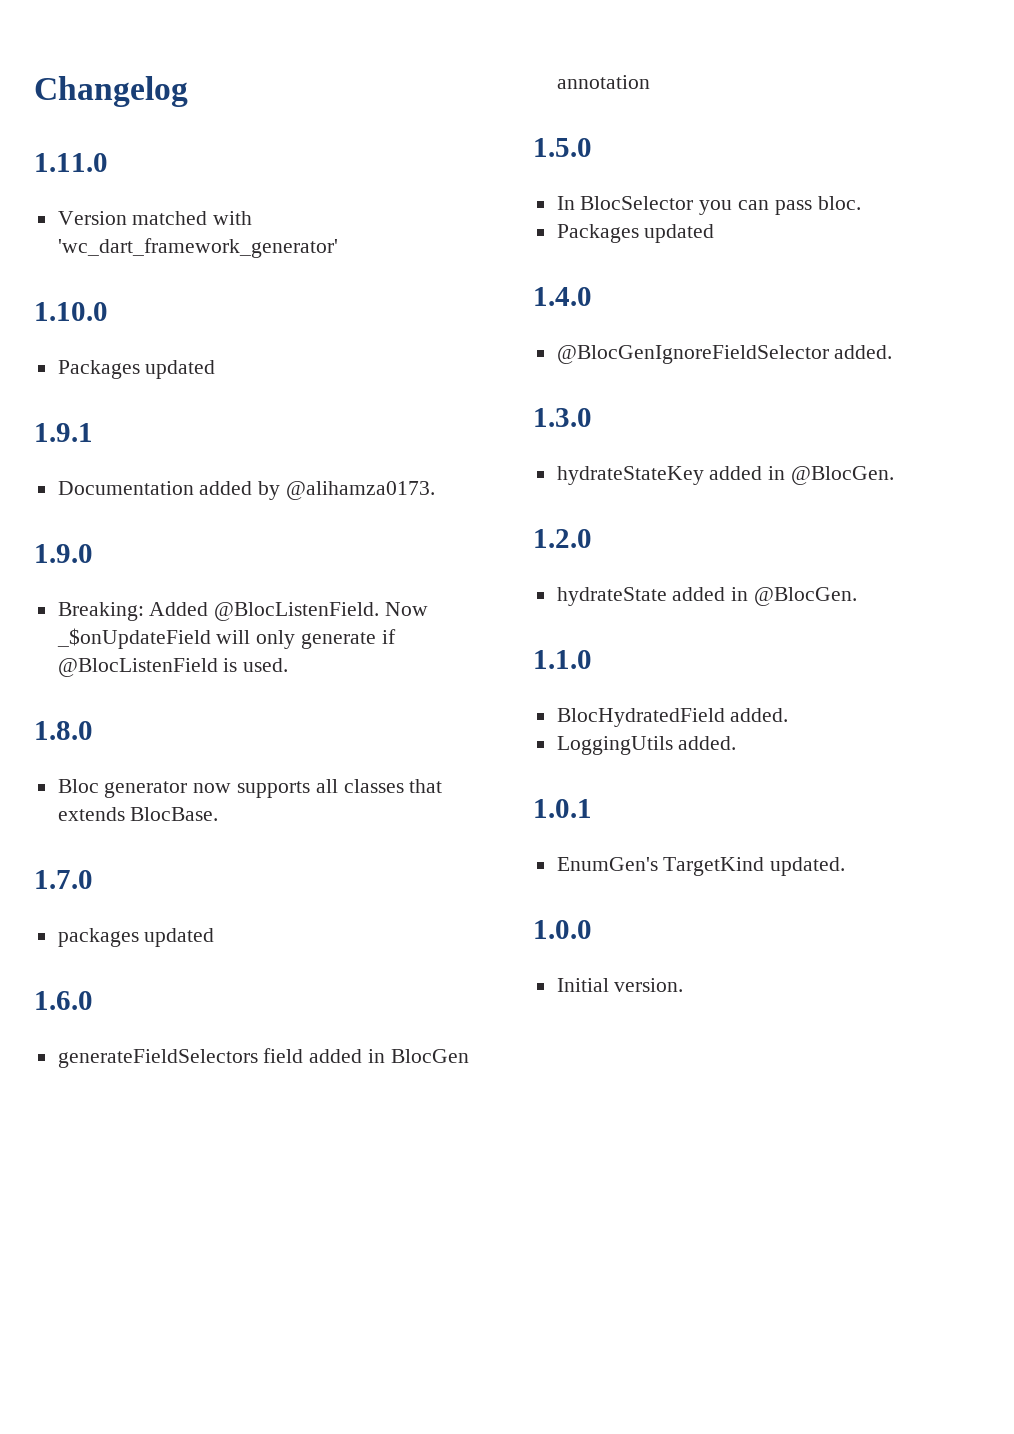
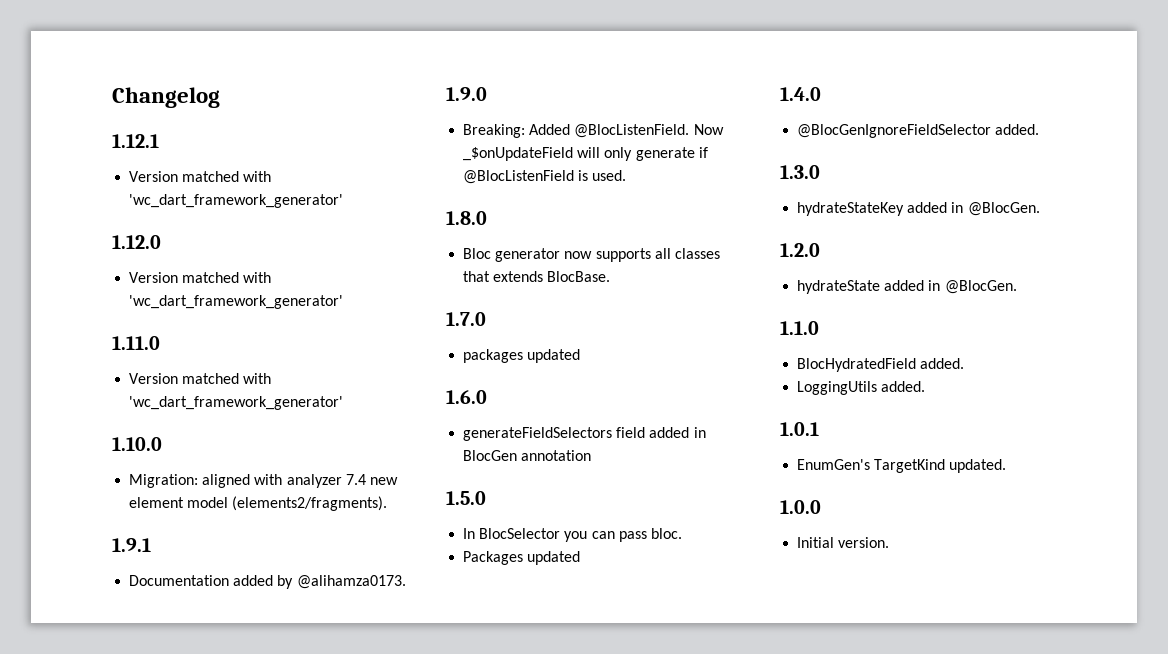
+ 1.12.1
+ Version matched with 'wc_dart_framework_generator'
+ 1.12.0
+ Version matched with 'wc_dart_framework_generator'
  1.10.0
- Packages updated
+ Migration: aligned with analyzer 7.4 new element model (elements2/fragments).

